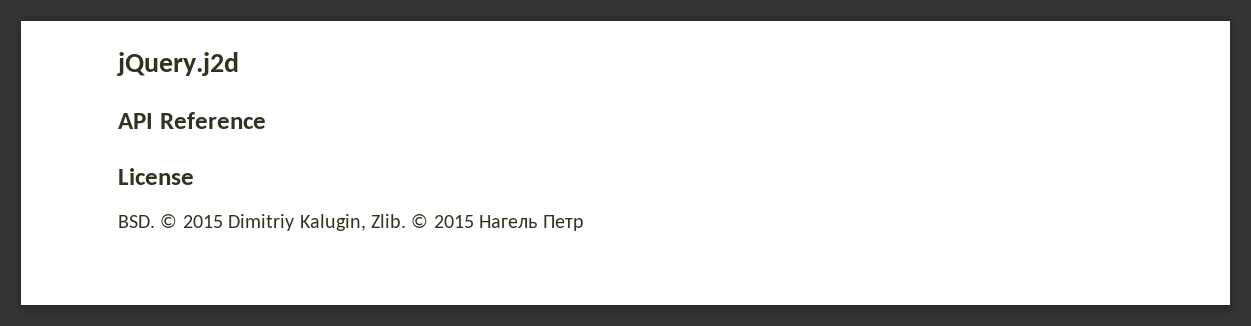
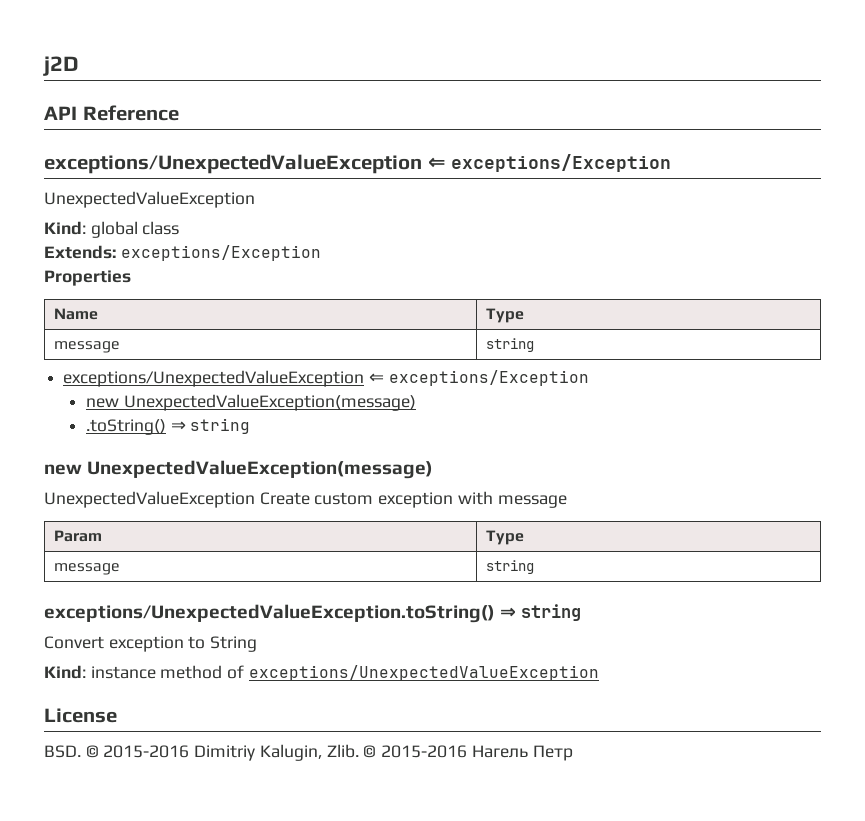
- jQuery.j2d
+ j2D
  API Reference
+ exceptions/UnexpectedValueException ⇐ exceptions/Exception
+ UnexpectedValueException
+ Kind: global class
+ Extends: exceptions/Exception
+ Properties
+ Name | Type
+ message | string
+ exceptions/UnexpectedValueException ⇐ exceptions/Exception
+ new UnexpectedValueException(message)
+ .toString() ⇒ string
+ new UnexpectedValueException(message)
+ UnexpectedValueException Create custom exception with message
+ Param | Type
+ message | string
+ exceptions/UnexpectedValueException.toString() ⇒ string
+ Convert exception to String
+ Kind: instance method of exceptions/UnexpectedValueException
- BSD. © 2015 Dimitriy Kalugin, Zlib.
+ BSD. © 2015-2016 Dimitriy Kalugin, Zlib.
- © 2015 Нагель Петр
+ © 2015-2016 Нагель Петр

